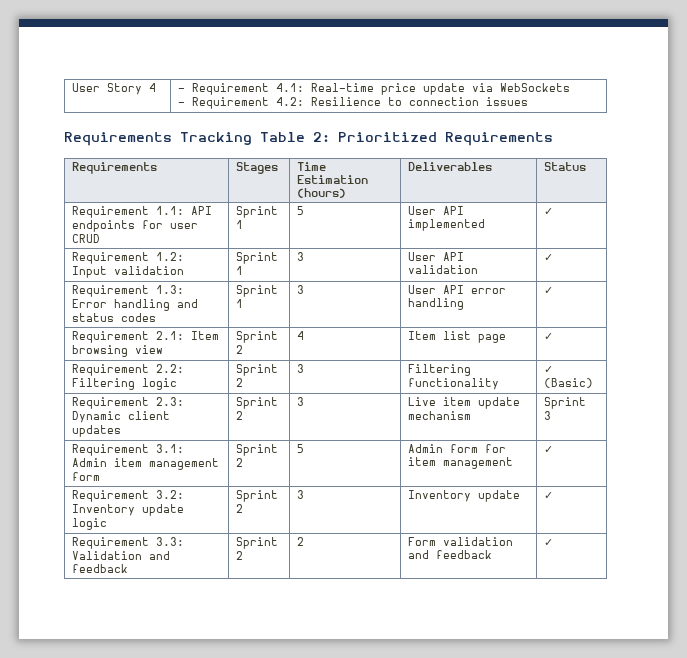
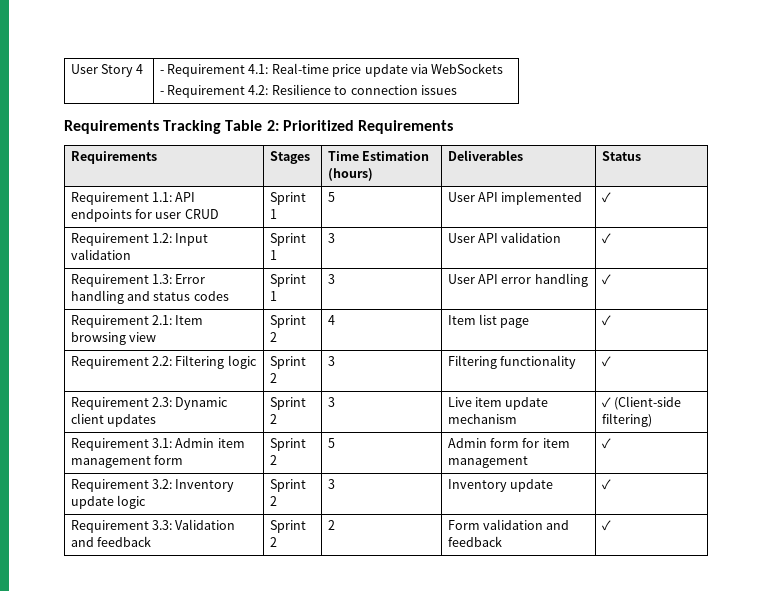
- Requirement 2.2: Filtering logic | Sprint 2 | 3 | Filtering functionality | ✓ (Basic)
+ Requirement 2.2: Filtering logic | Sprint 2 | 3 | Filtering functionality | ✓
- Requirement 2.3: Dynamic client updates | Sprint 2 | 3 | Live item update mechanism | Sprint 3
+ Requirement 2.3: Dynamic client updates | Sprint 2 | 3 | Live item update mechanism | ✓ (Client-side filtering)

